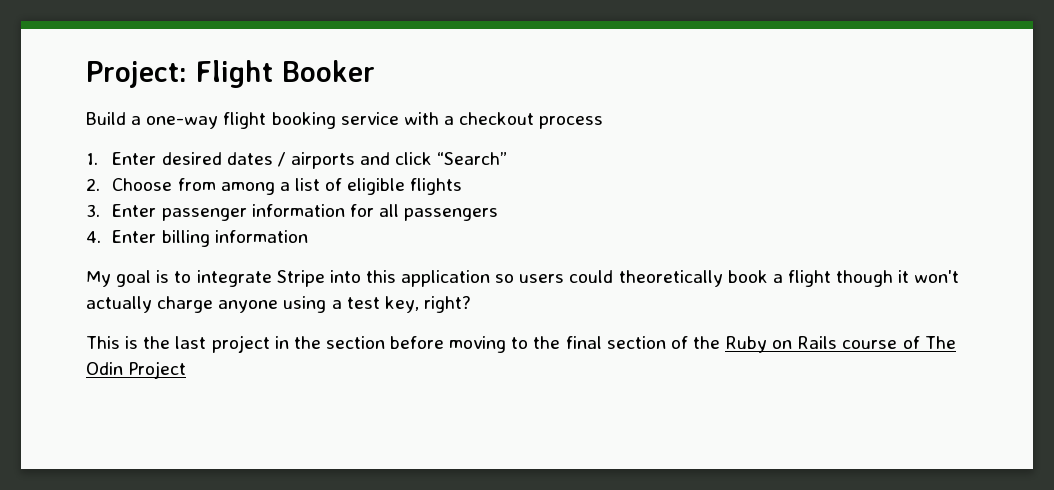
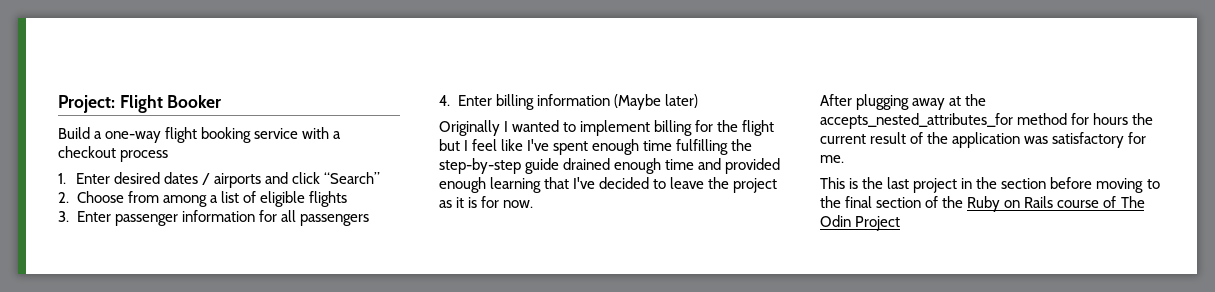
- 4. Enter billing information
- My goal is to integrate Stripe into this application so users could theoretically book a flight though it won't actually charge anyone using a test key, right?
+ 4. Enter billing information (Maybe later)
+ Originally I wanted to implement billing for the flight but I feel like I've spent enough time fulfilling the step-by-step guide drained enough time and provided enough learning that I've decided to leave the project as it is for now.
+ After plugging away at the accepts_nested_attributes_for method for hours the current result of the application was satisfactory for me.

